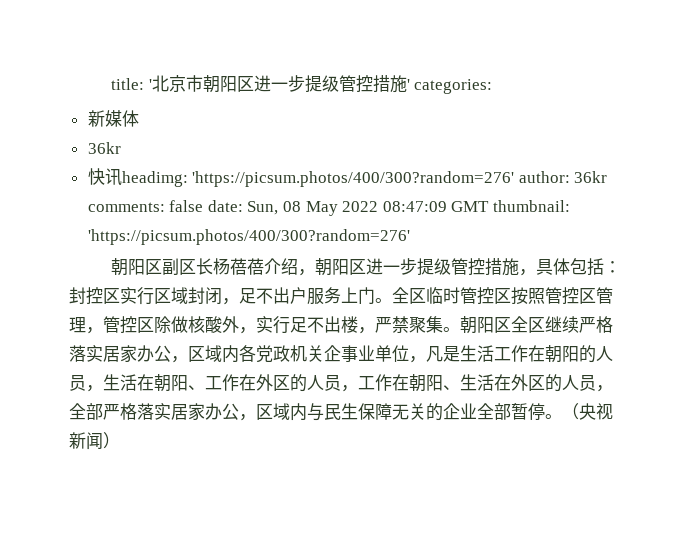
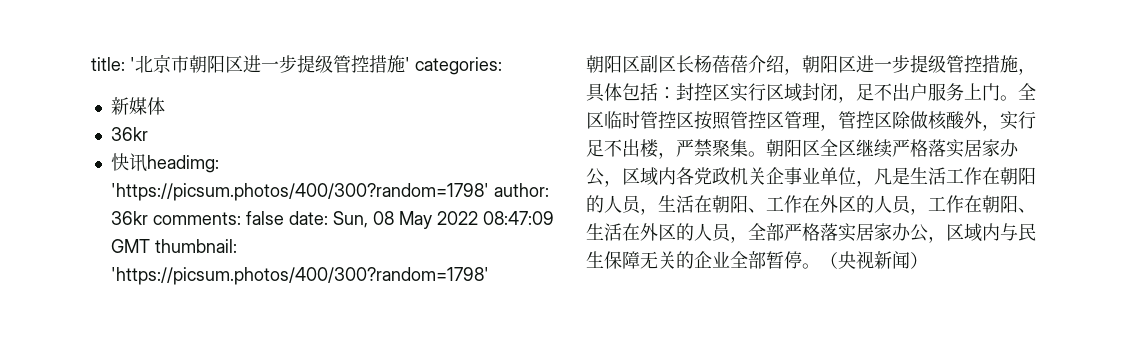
- 快讯headimg: 'https://picsum.photos/400/300?random=276' author: 36kr comments: false date: Sun, 08 May 2022 08:47:09 GMT thumbnail: 'https://picsum.photos/400/300?random=276'
+ 快讯headimg: 'https://picsum.photos/400/300?random=1798' author: 36kr comments: false date: Sun, 08 May 2022 08:47:09 GMT thumbnail: 'https://picsum.photos/400/300?random=1798'

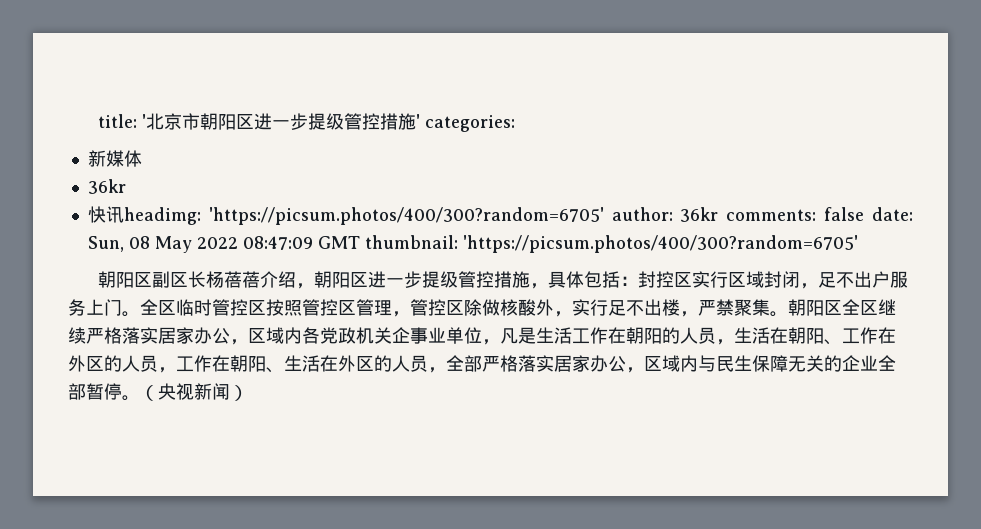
- 快讯headimg: 'https://picsum.photos/400/300?random=1798' author: 36kr comments: false date: Sun, 08 May 2022 08:47:09 GMT thumbnail: 'https://picsum.photos/400/300?random=1798'
+ 快讯headimg: 'https://picsum.photos/400/300?random=6705' author: 36kr comments: false date: Sun, 08 May 2022 08:47:09 GMT thumbnail: 'https://picsum.photos/400/300?random=6705'

